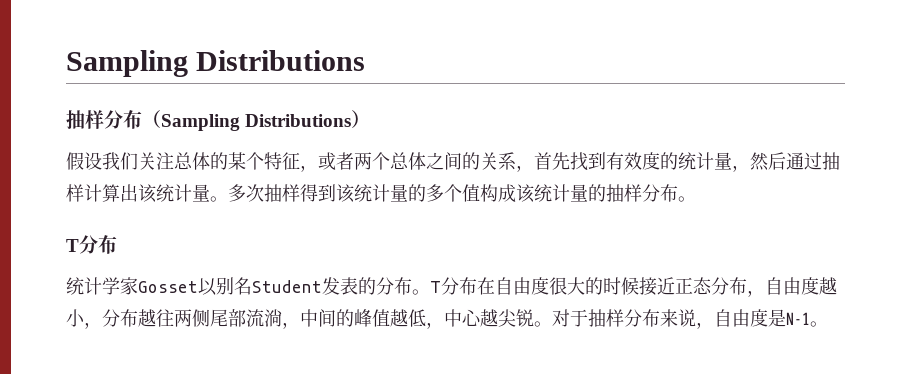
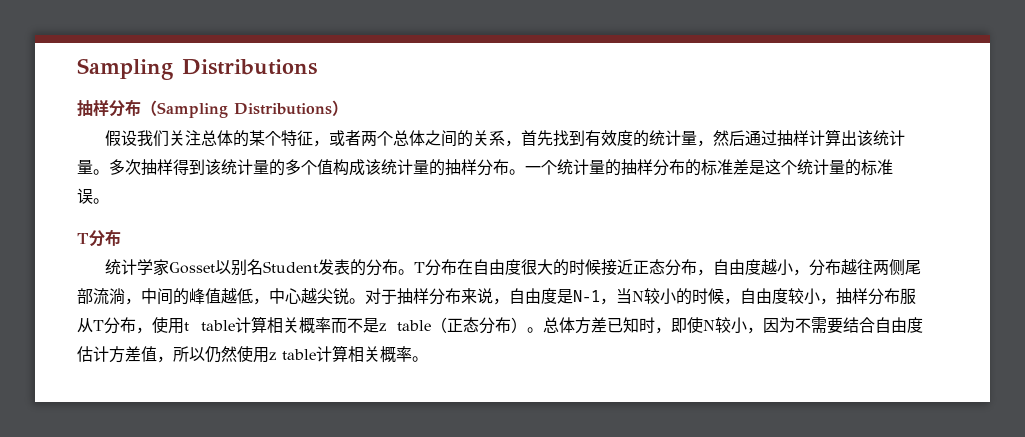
+ 一个统计量的抽样分布的标准差是这个统计量的标准误。
- 对于抽样分布来说，自由度是N-1。
+ 对于抽样分布来说，自由度是N-1，当N较小的时候，自由度较小，抽样分布服从T分布，使用t table计算相关概率而不是z table（正态分布）。总体方差已知时，即使N较小，因为不需要结合自由度估计方差值，所以仍然使用z table计算相关概率。

